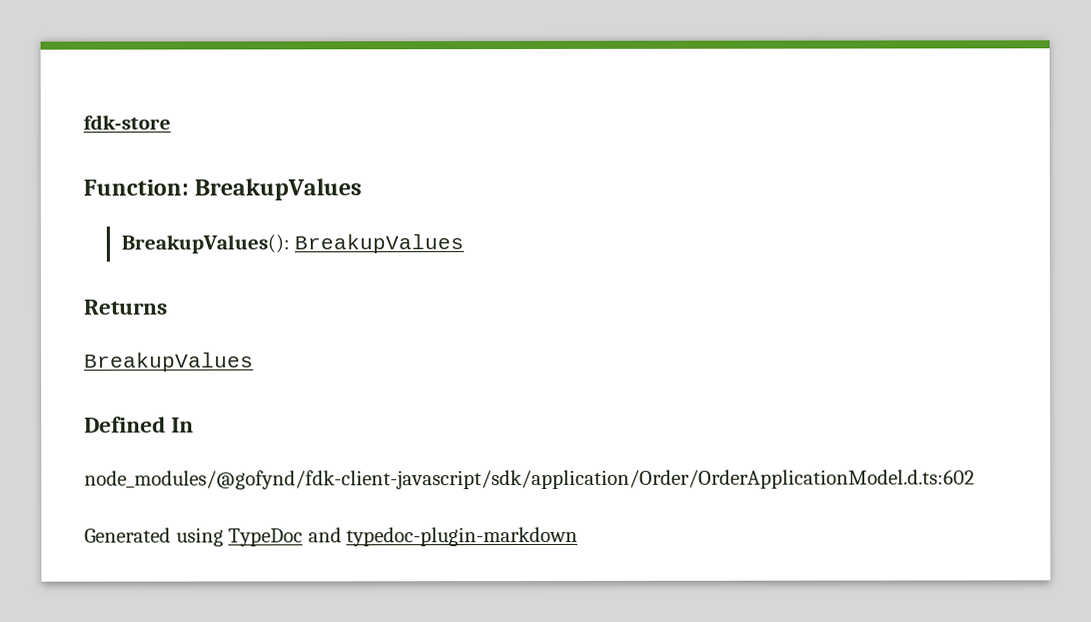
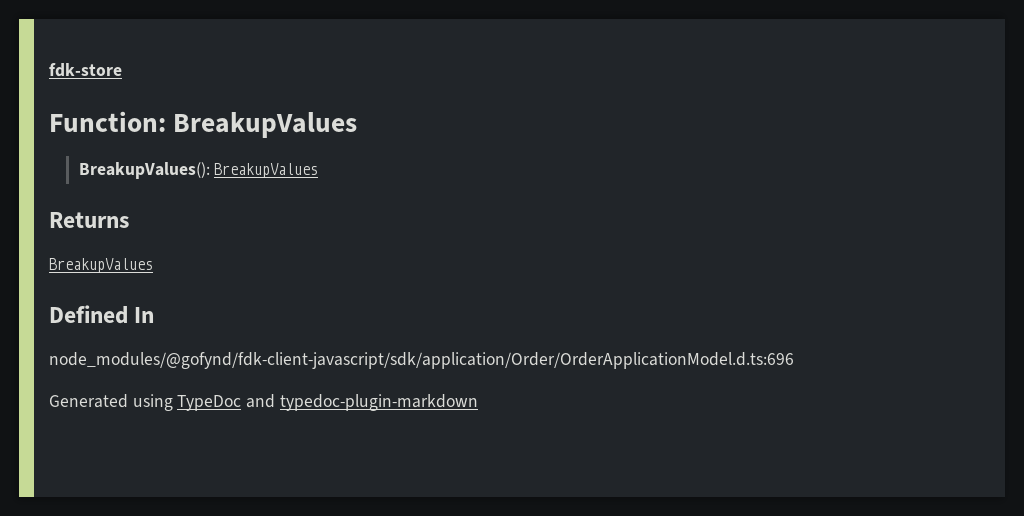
- node_modules/@gofynd/fdk-client-javascript/sdk/application/Order/OrderApplicationModel.d.ts:602
+ node_modules/@gofynd/fdk-client-javascript/sdk/application/Order/OrderApplicationModel.d.ts:696

